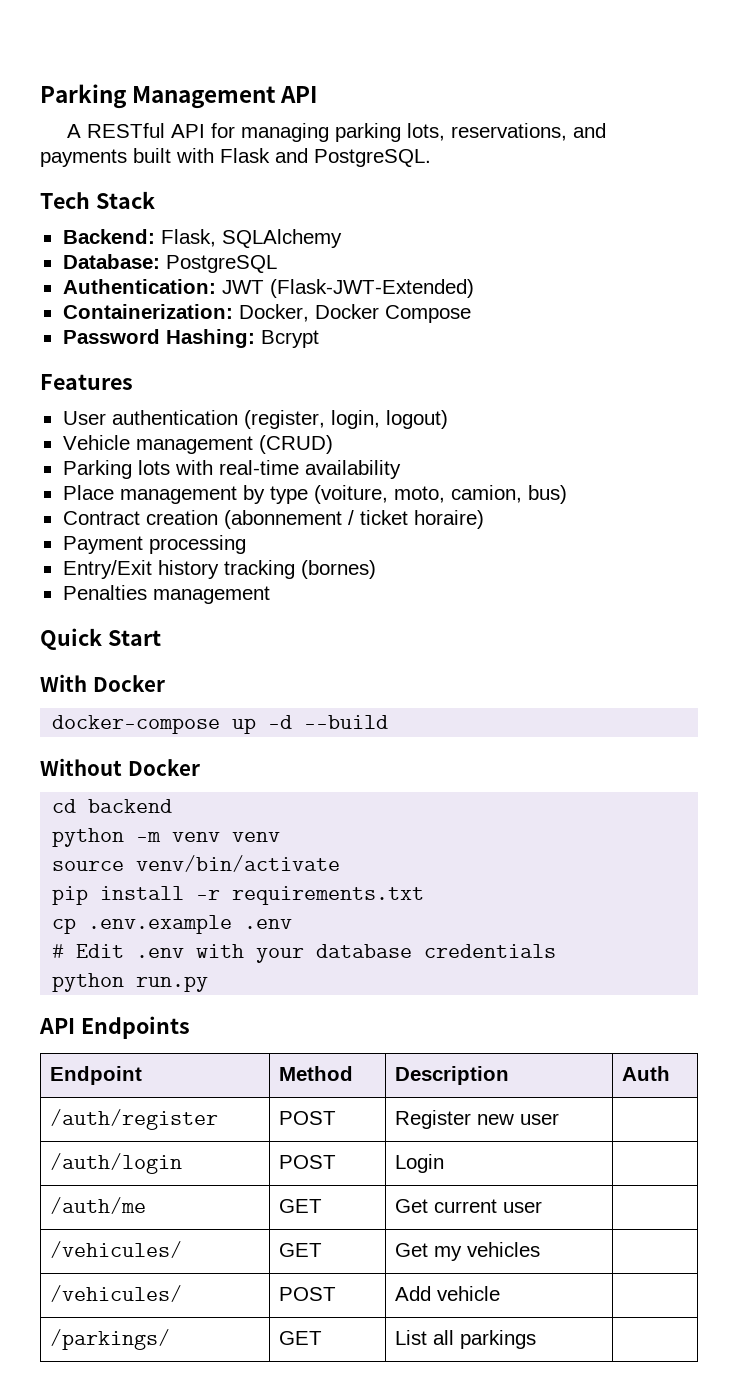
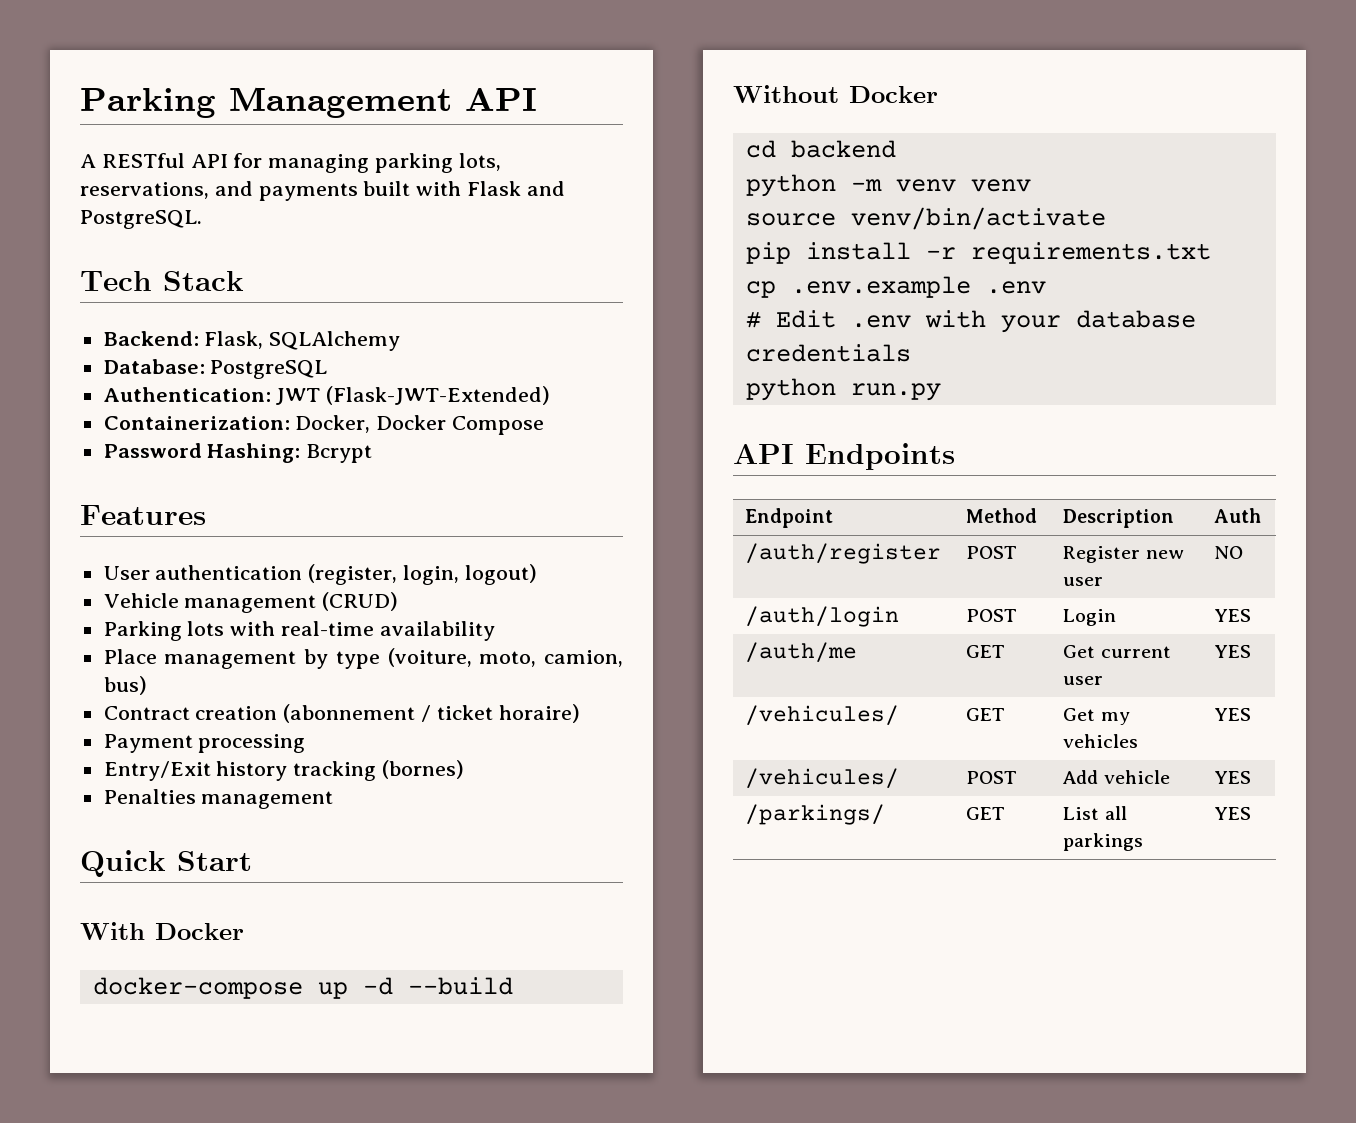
- /auth/register | POST | Register new user |
+ /auth/register | POST | Register new user | NO
- /auth/login | POST | Login |
+ /auth/login | POST | Login | YES
- /auth/me | GET | Get current user |
+ /auth/me | GET | Get current user | YES
- /vehicules/ | GET | Get my vehicles |
+ /vehicules/ | GET | Get my vehicles | YES
- /vehicules/ | POST | Add vehicle |
+ /vehicules/ | POST | Add vehicle | YES
- /parkings/ | GET | List all parkings |
+ /parkings/ | GET | List all parkings | YES

